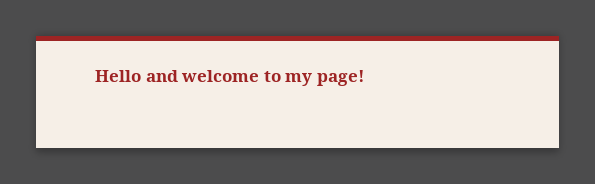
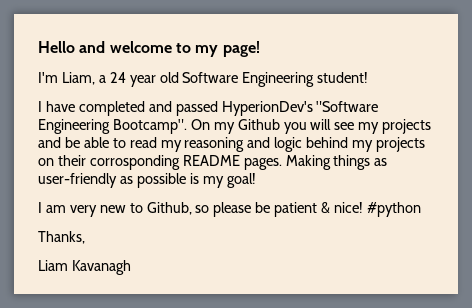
+ I'm Liam, a 24 year old Software Engineering student!
+ I have completed and passed HyperionDev's "Software Engineering Bootcamp". On my Github you will see my projects and be able to read my reasoning and logic behind my projects on their corrosponding README pages. Making things as user-friendly as possible is my goal!
+ I am very new to Github, so please be patient & nice! #python
+ Thanks,
+ Liam Kavanagh

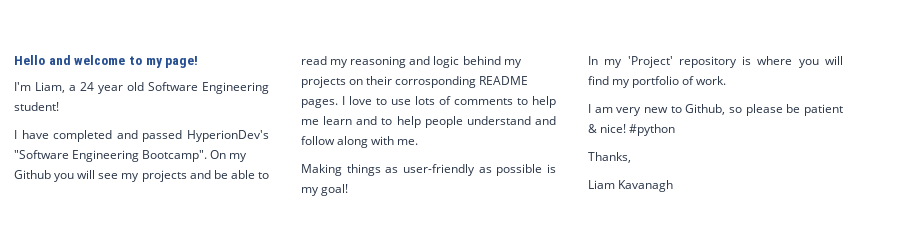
- On my Github you will see my projects and be able to read my reasoning and logic behind my projects on their corrosponding README pages. Making things as user-friendly as possible is my goal!
+ On my Github you will see my projects and be able to read my reasoning and logic behind my projects on their corrosponding README pages. I love to use lots of comments to help me learn and to help people understand and follow along with me.
+ Making things as user-friendly as possible is my goal!
+ In my 'Project' repository is where you will find my portfolio of work.

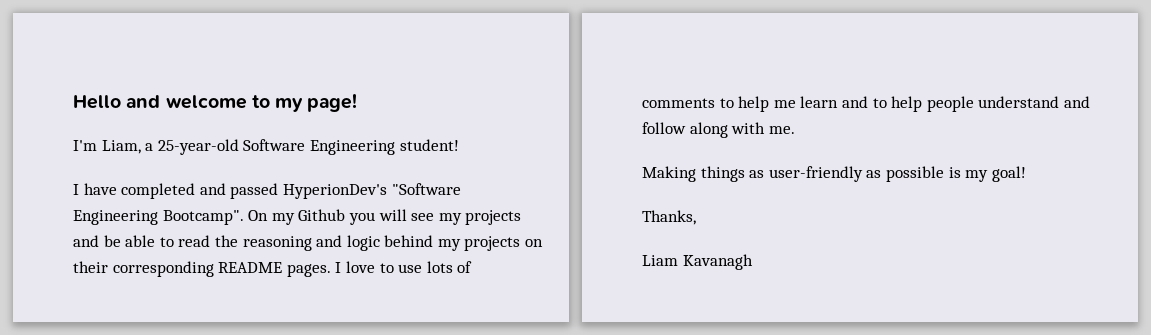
- I'm Liam, a 24 year old Software Engineering student!
+ I'm Liam, a 25-year-old Software Engineering student!
- On my Github you will see my projects and be able to read my reasoning and logic behind my projects on their corrosponding README pages.
+ On my Github you will see my projects and be able to read the reasoning and logic behind my projects on their corresponding README pages.
- In my 'Project' repository is where you will find my portfolio of work.
- I am very new to Github, so please be patient & nice! #python

